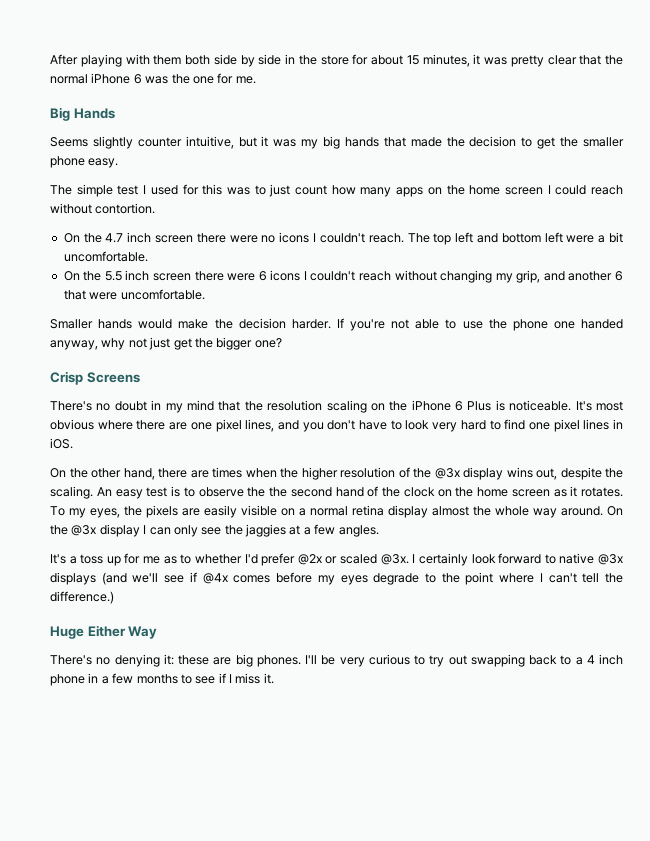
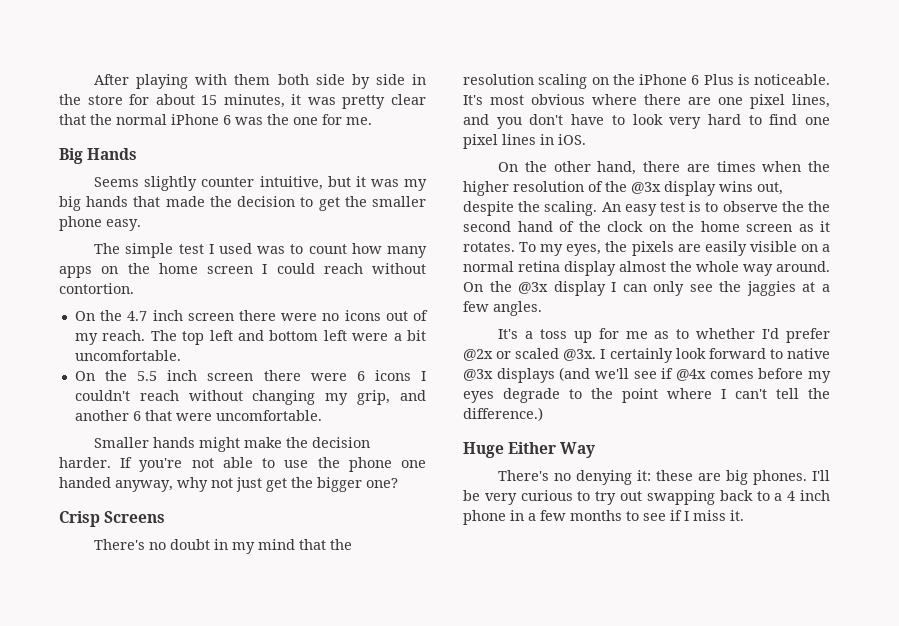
- The simple test I used for this was to just count how many apps on the home screen I could reach without contortion.
+ The simple test I used was to count how many apps on the home screen I could reach without contortion.
- On the 4.7 inch screen there were no icons I couldn't reach.
+ On the 4.7 inch screen there were no icons out of my reach.
- Smaller hands would make the decision harder.
+ Smaller hands might make the decision harder.

